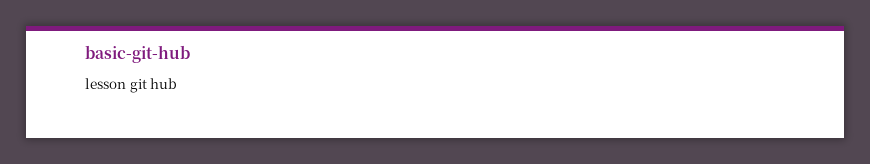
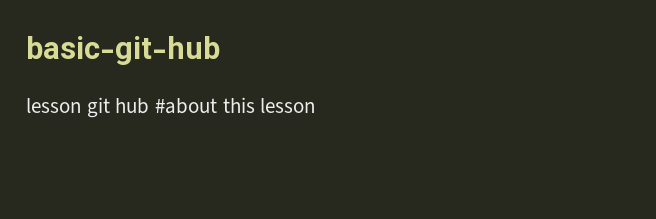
- lesson git hub
+ lesson git hub #about this lesson

